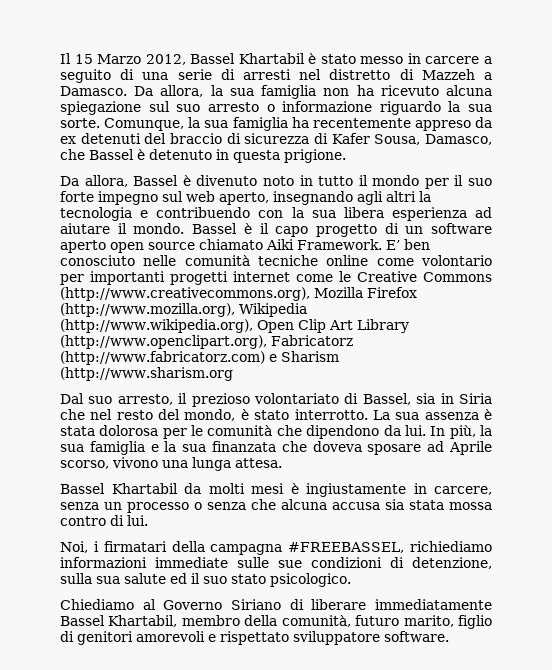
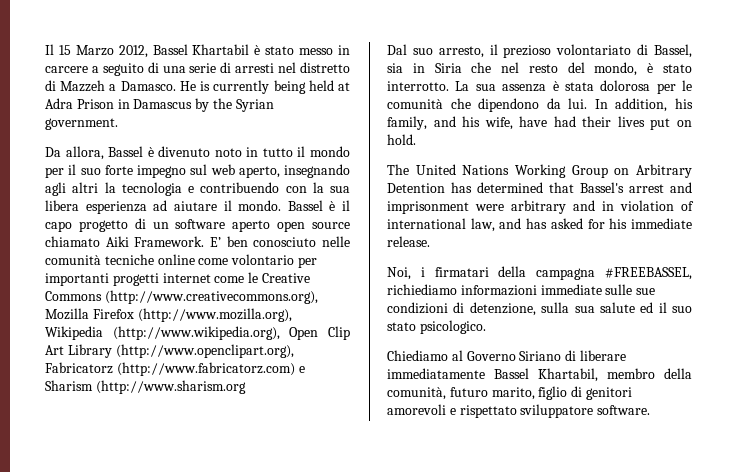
- Da allora, la sua famiglia non ha ricevuto alcuna spiegazione sul suo arresto o informazione riguardo la sua sorte. Comunque, la sua famiglia ha recentemente appreso da ex detenuti del braccio di sicurezza di Kafer Sousa, Damasco, che Bassel è detenuto in questa prigione.
+ He is currently being held at Adra Prison in Damascus by the Syrian government.
- In più, la sua famiglia e la sua finanzata che doveva sposare ad Aprile scorso, vivono una lunga attesa.
- Bassel Khartabil da molti mesi è ingiustamente in carcere, senza un processo o senza che alcuna accusa sia stata mossa contro di lui.
+ In addition, his family, and his wife, have had their lives put on hold.
+ The United Nations Working Group on Arbitrary Detention has determined that Bassel's arrest and imprisonment were arbitrary and in violation of international law, and has asked for his immediate release.

